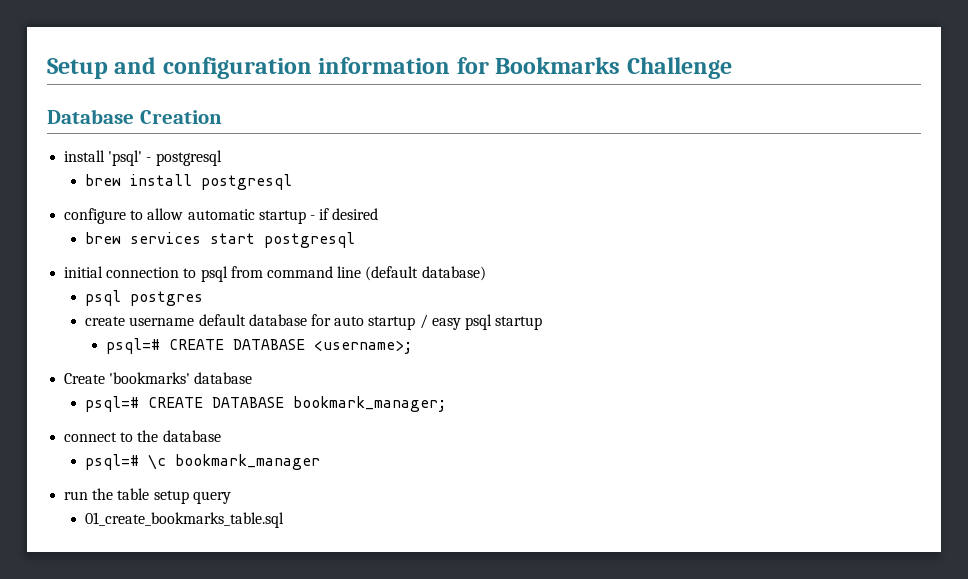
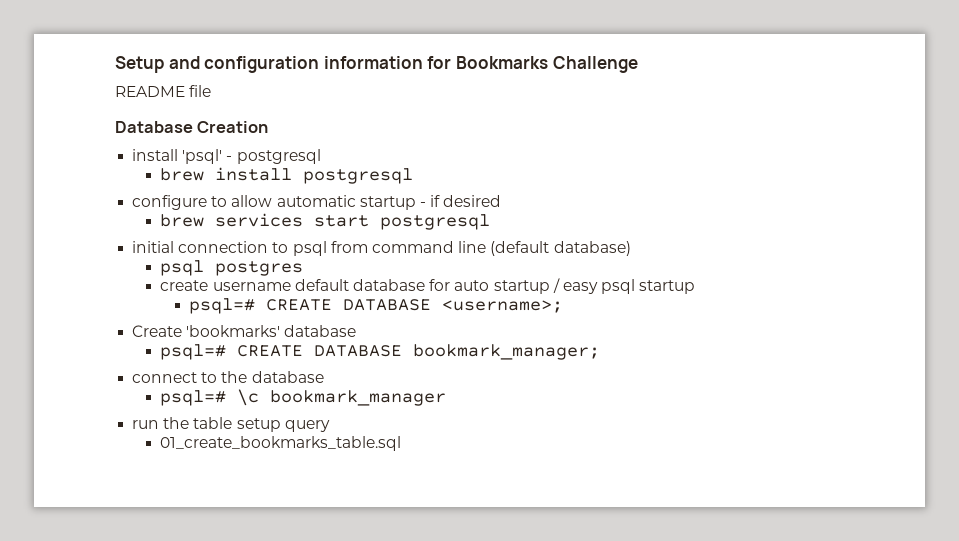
+ README file

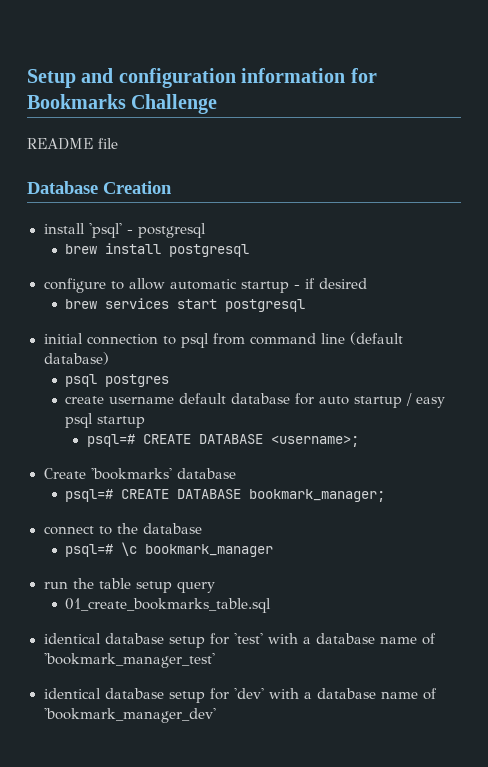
+ identical database setup for 'test' with a database name of 'bookmark_manager_test'
+ identical database setup for 'dev' with a database name of 'bookmark_manager_dev'

